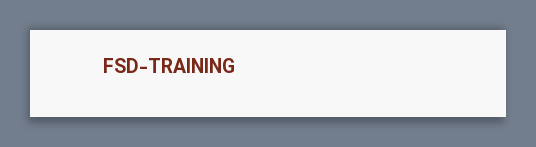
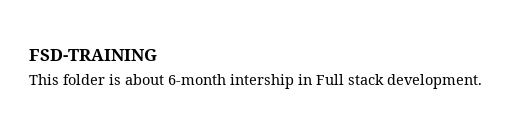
+ This folder is about 6-month intership in Full stack development.

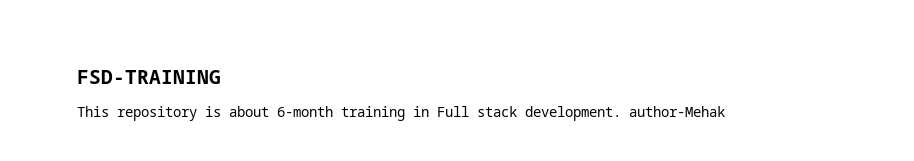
- This folder is about 6-month intership in Full stack development.
+ This repository is about 6-month training in Full stack development. author-Mehak

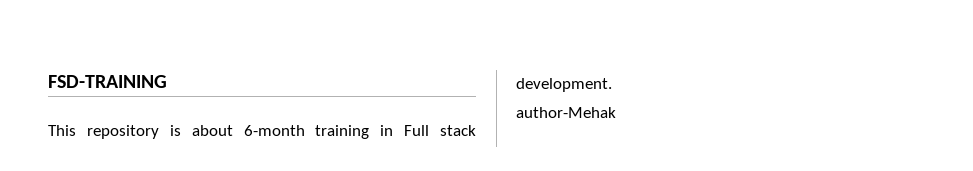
- This repository is about 6-month training in Full stack development. author-Mehak
+ This repository is about 6-month training in Full stack development.
+ author-Mehak

